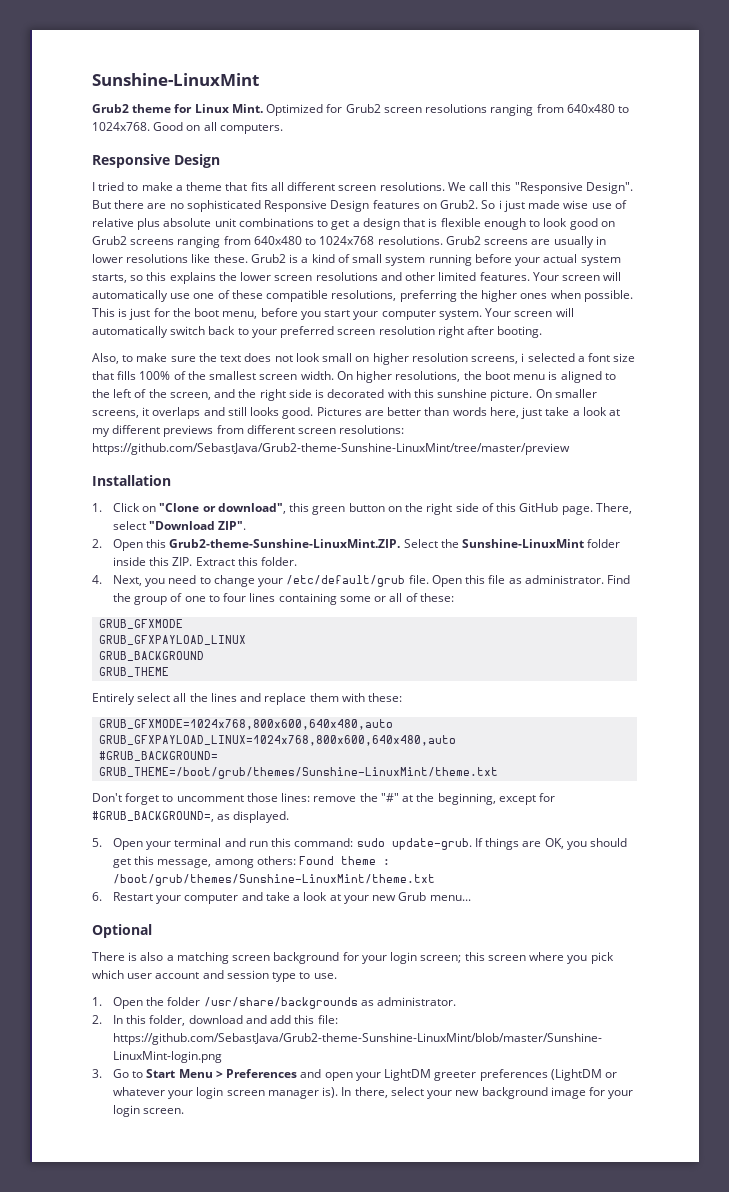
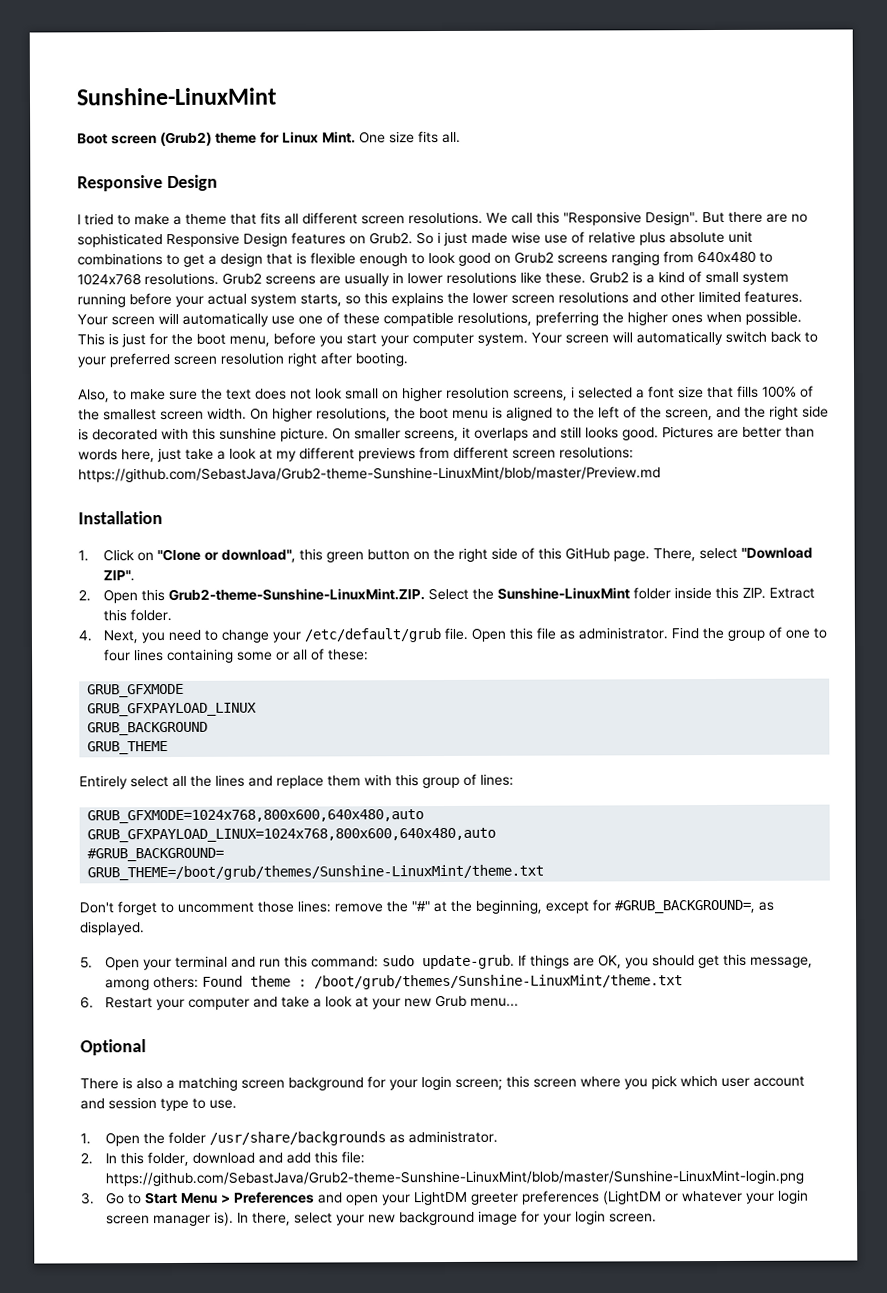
- Grub2 theme for Linux Mint.
+ Boot screen (Grub2) theme for Linux Mint.
- Optimized for Grub2 screen resolutions ranging from 640x480 to 1024x768. Good on all computers.
+ One size fits all.
- Pictures are better than words here, just take a look at my different previews from different screen resolutions: https://github.com/SebastJava/Grub2-theme-Sunshine-LinuxMint/tree/master/preview
+ Pictures are better than words here, just take a look at my different previews from different screen resolutions: https://github.com/SebastJava/Grub2-theme-Sunshine-LinuxMint/blob/master/Preview.md
- Entirely select all the lines and replace them with these:
+ Entirely select all the lines and replace them with this group of lines:

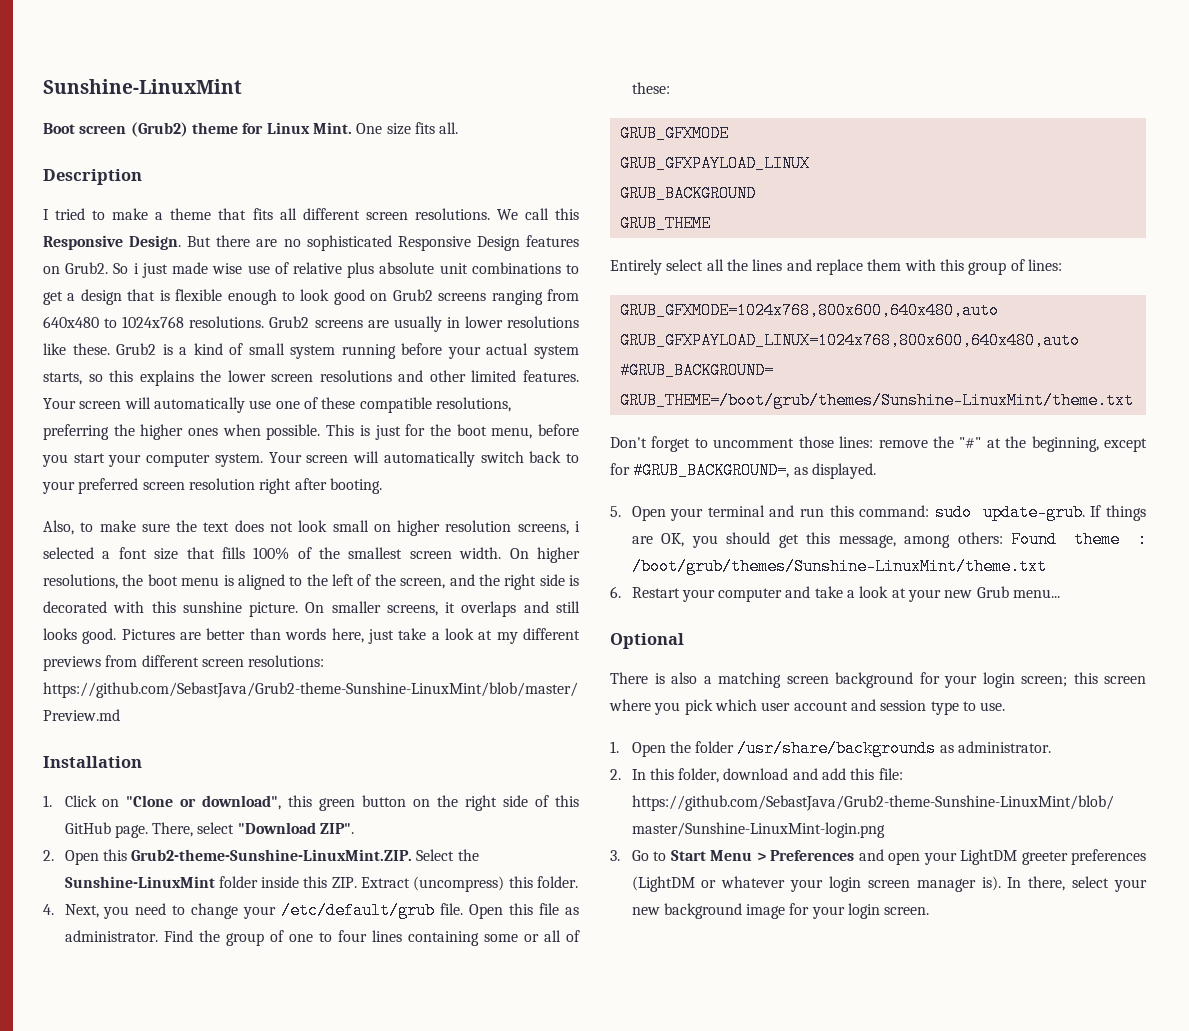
  One size fits all.
- Responsive Design
+ Description
- We call this "Responsive Design".
+ We call this Responsive Design.
- 2. Open this Grub2-theme-Sunshine-LinuxMint.ZIP. Select the Sunshine-LinuxMint folder inside this ZIP. Extract this folder.
+ 2. Open this Grub2-theme-Sunshine-LinuxMint.ZIP. Select the Sunshine-LinuxMint folder inside this ZIP. Extract (uncompress) this folder.

